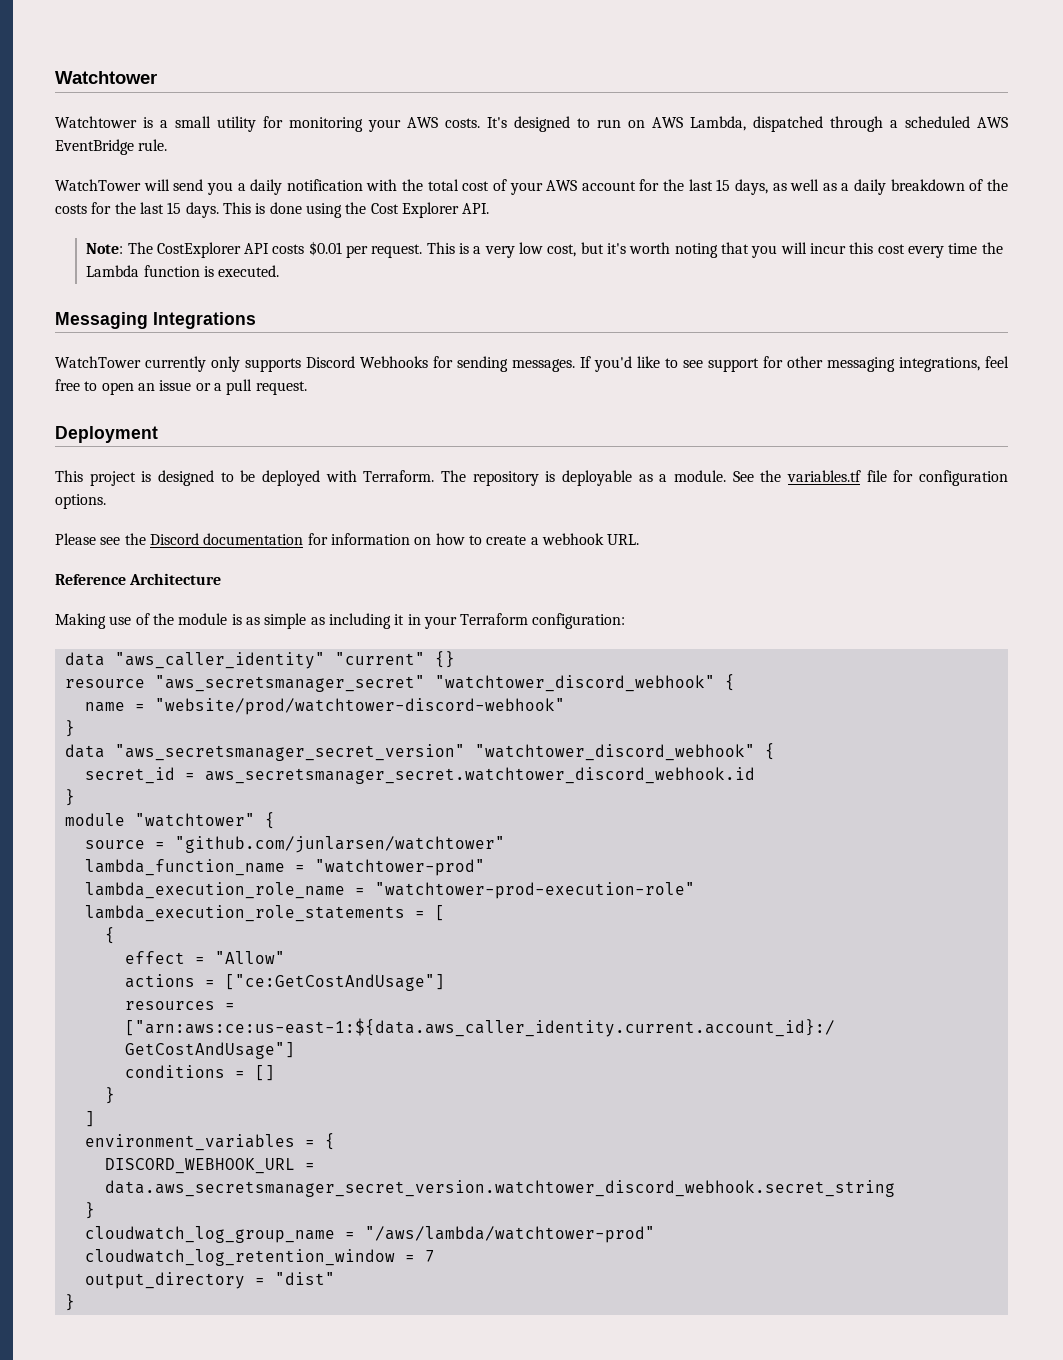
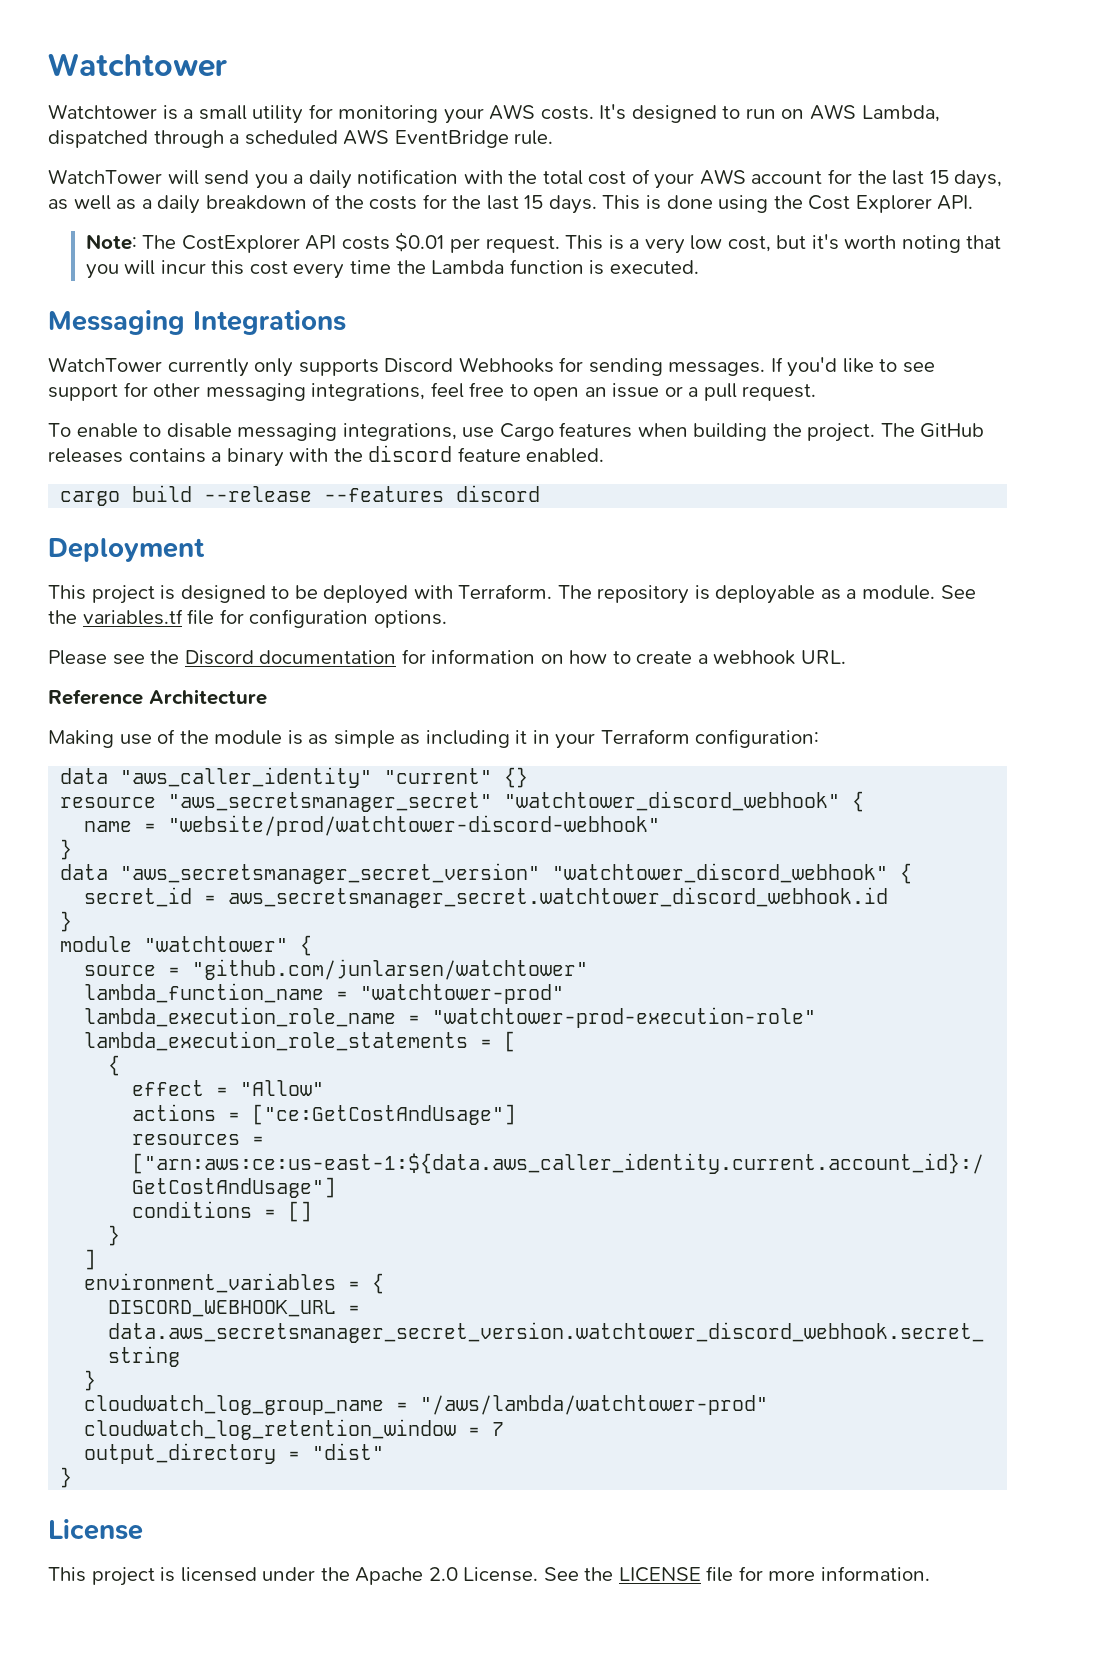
+ To enable to disable messaging integrations, use Cargo features when building the project. The GitHub releases contains a binary with the discord feature enabled.
+ cargo build --release --features discord
+ License
+ This project is licensed under the Apache 2.0 License. See the LICENSE file for more information.

